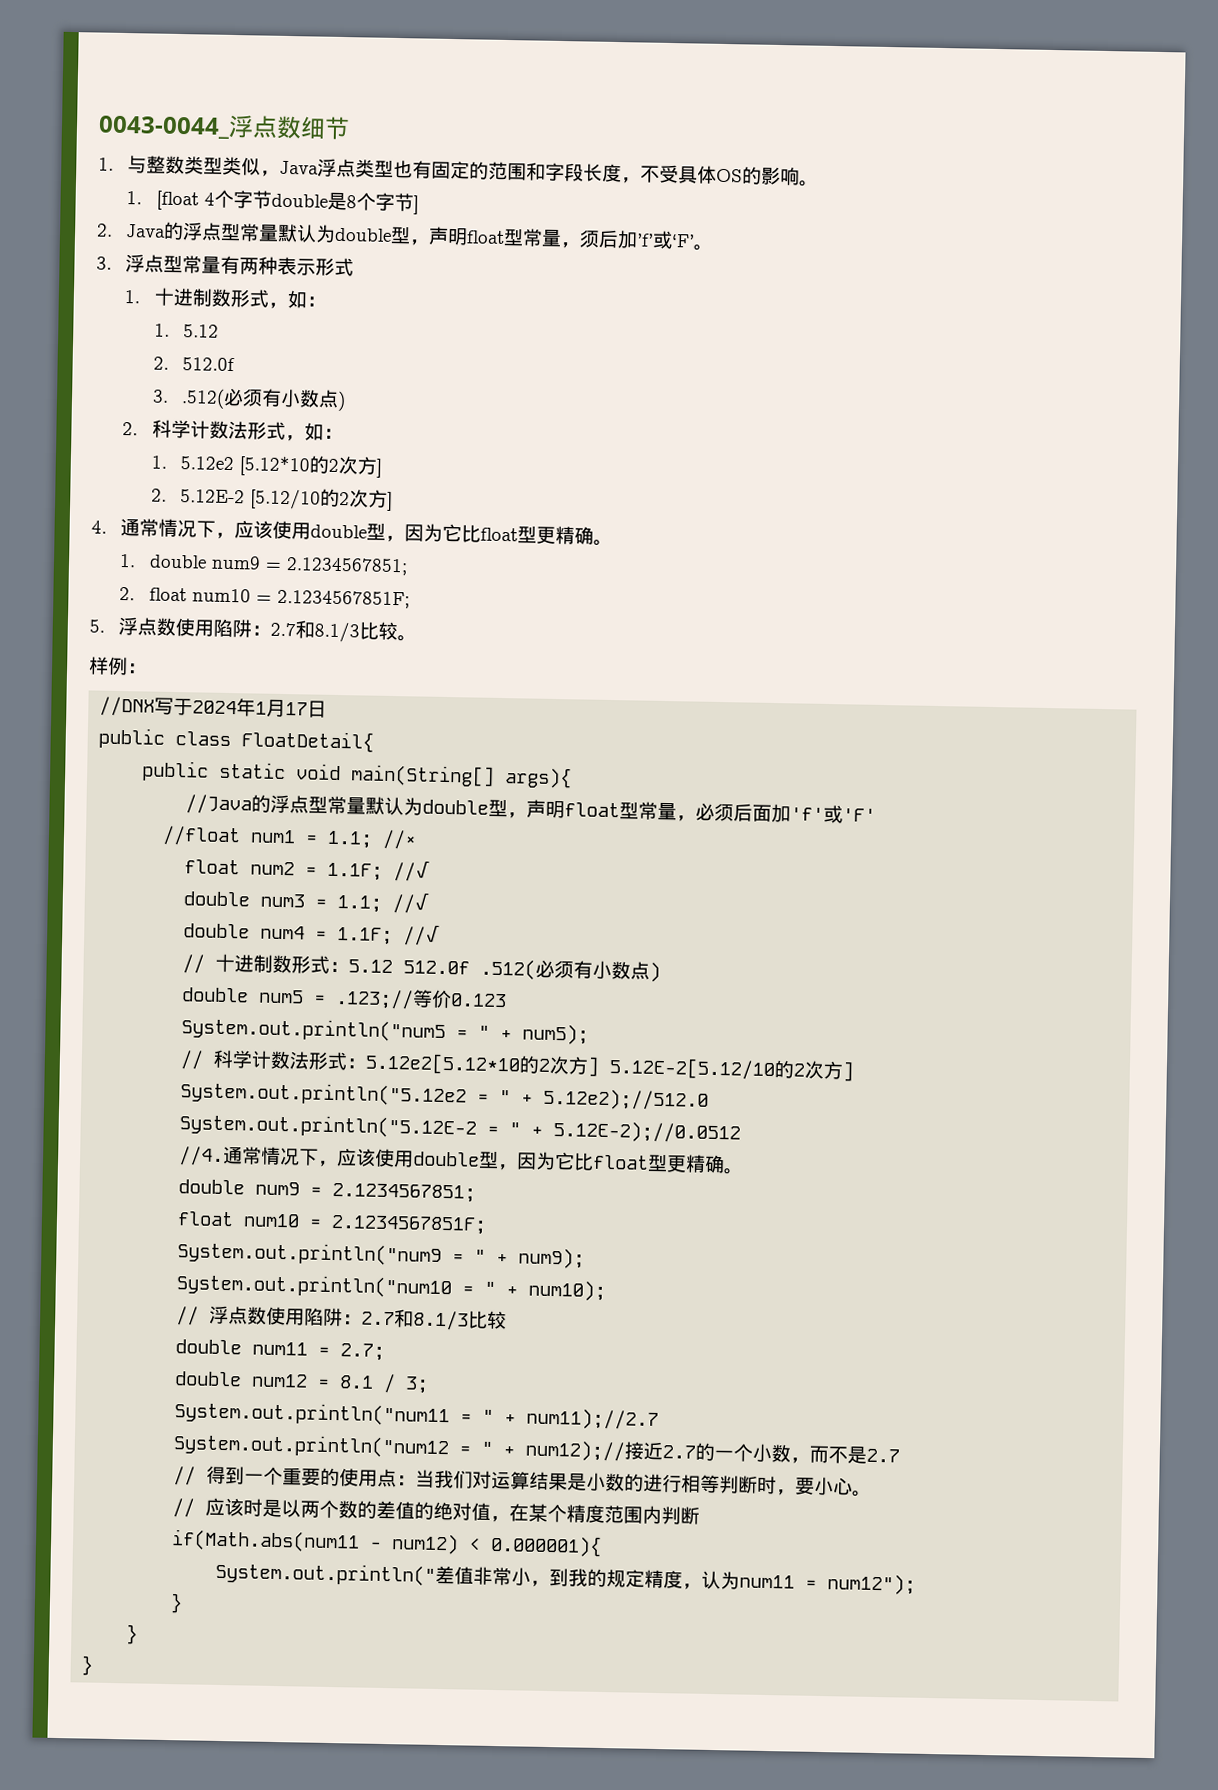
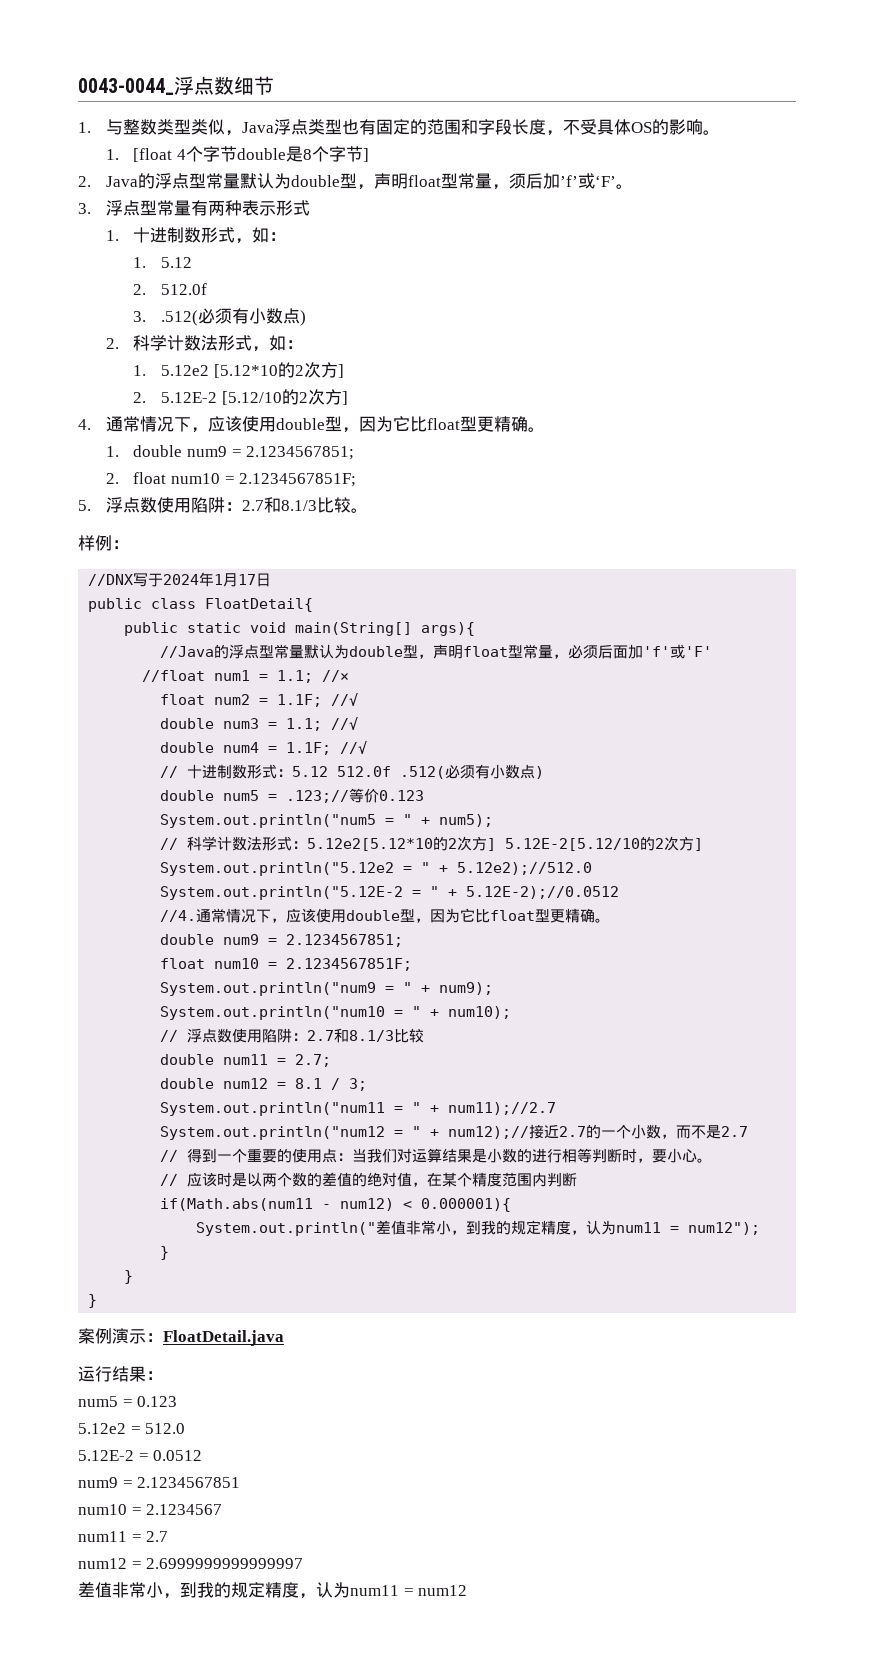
+ 案例演示：FloatDetail.java
+ 运行结果：
+ num5 = 0.123
+ 5.12e2 = 512.0
+ 5.12E-2 = 0.0512
+ num9 = 2.1234567851
+ num10 = 2.1234567
+ num11 = 2.7
+ num12 = 2.6999999999999997
+ 差值非常小，到我的规定精度，认为num11 = num12

